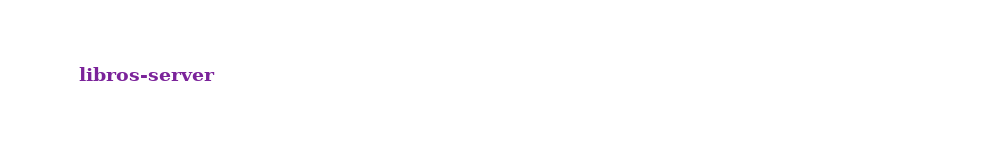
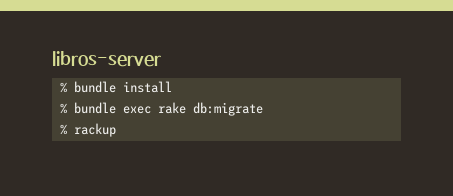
+ % bundle install
+ % bundle exec rake db:migrate
+ % rackup

